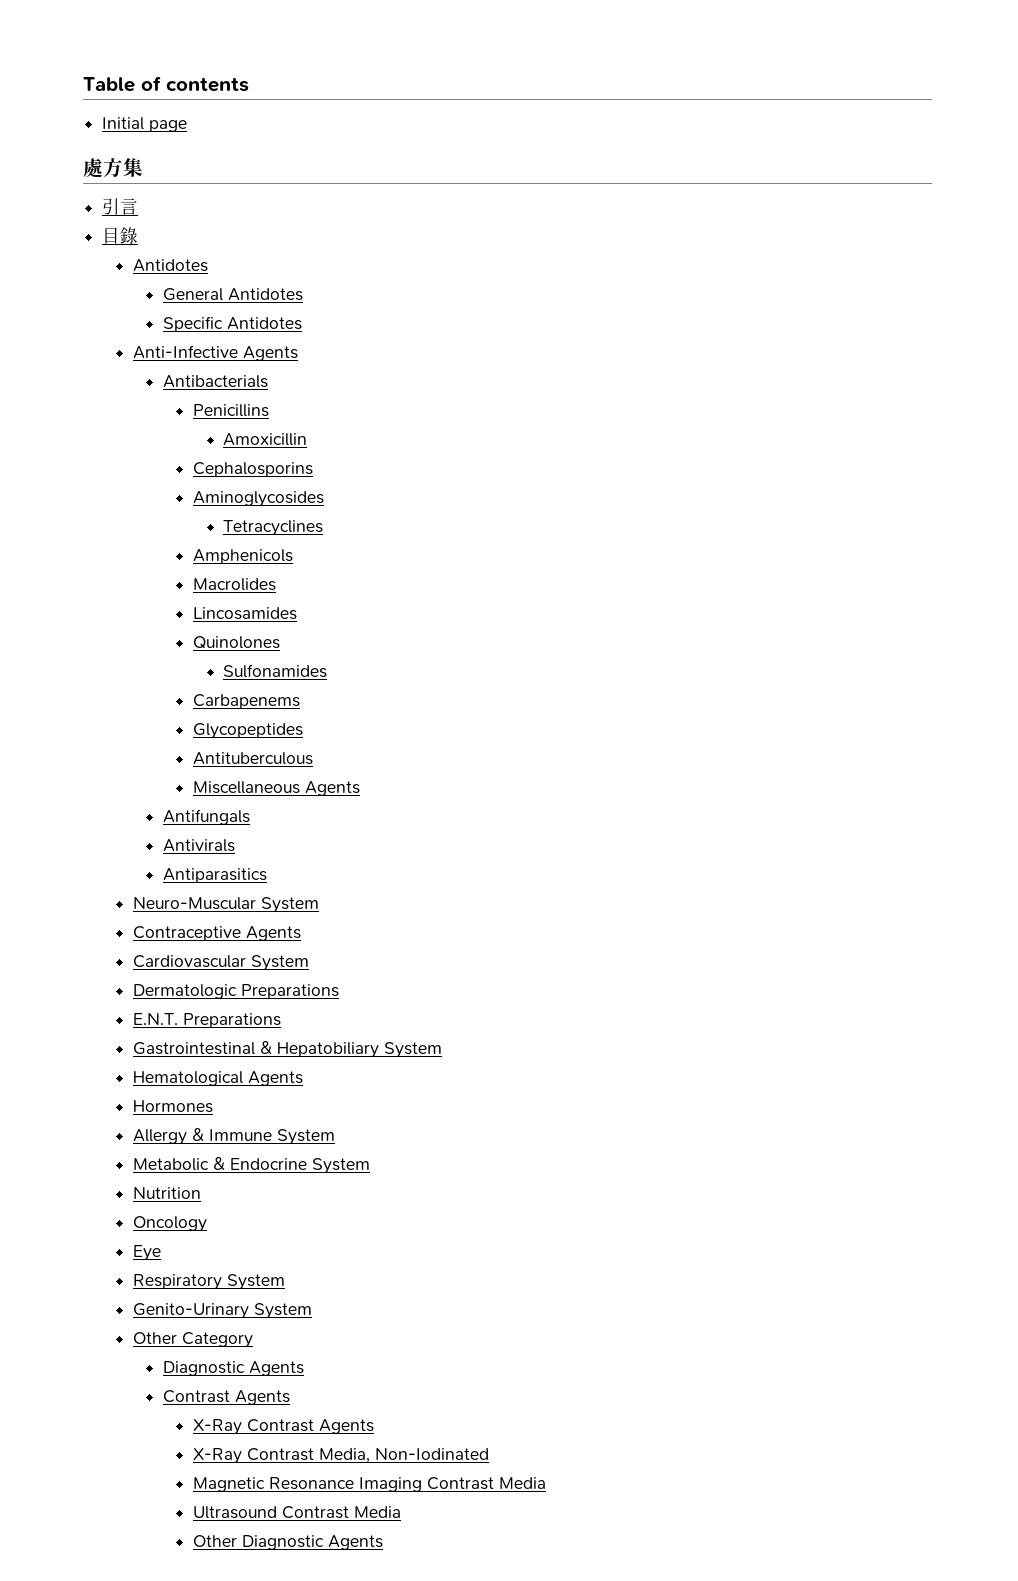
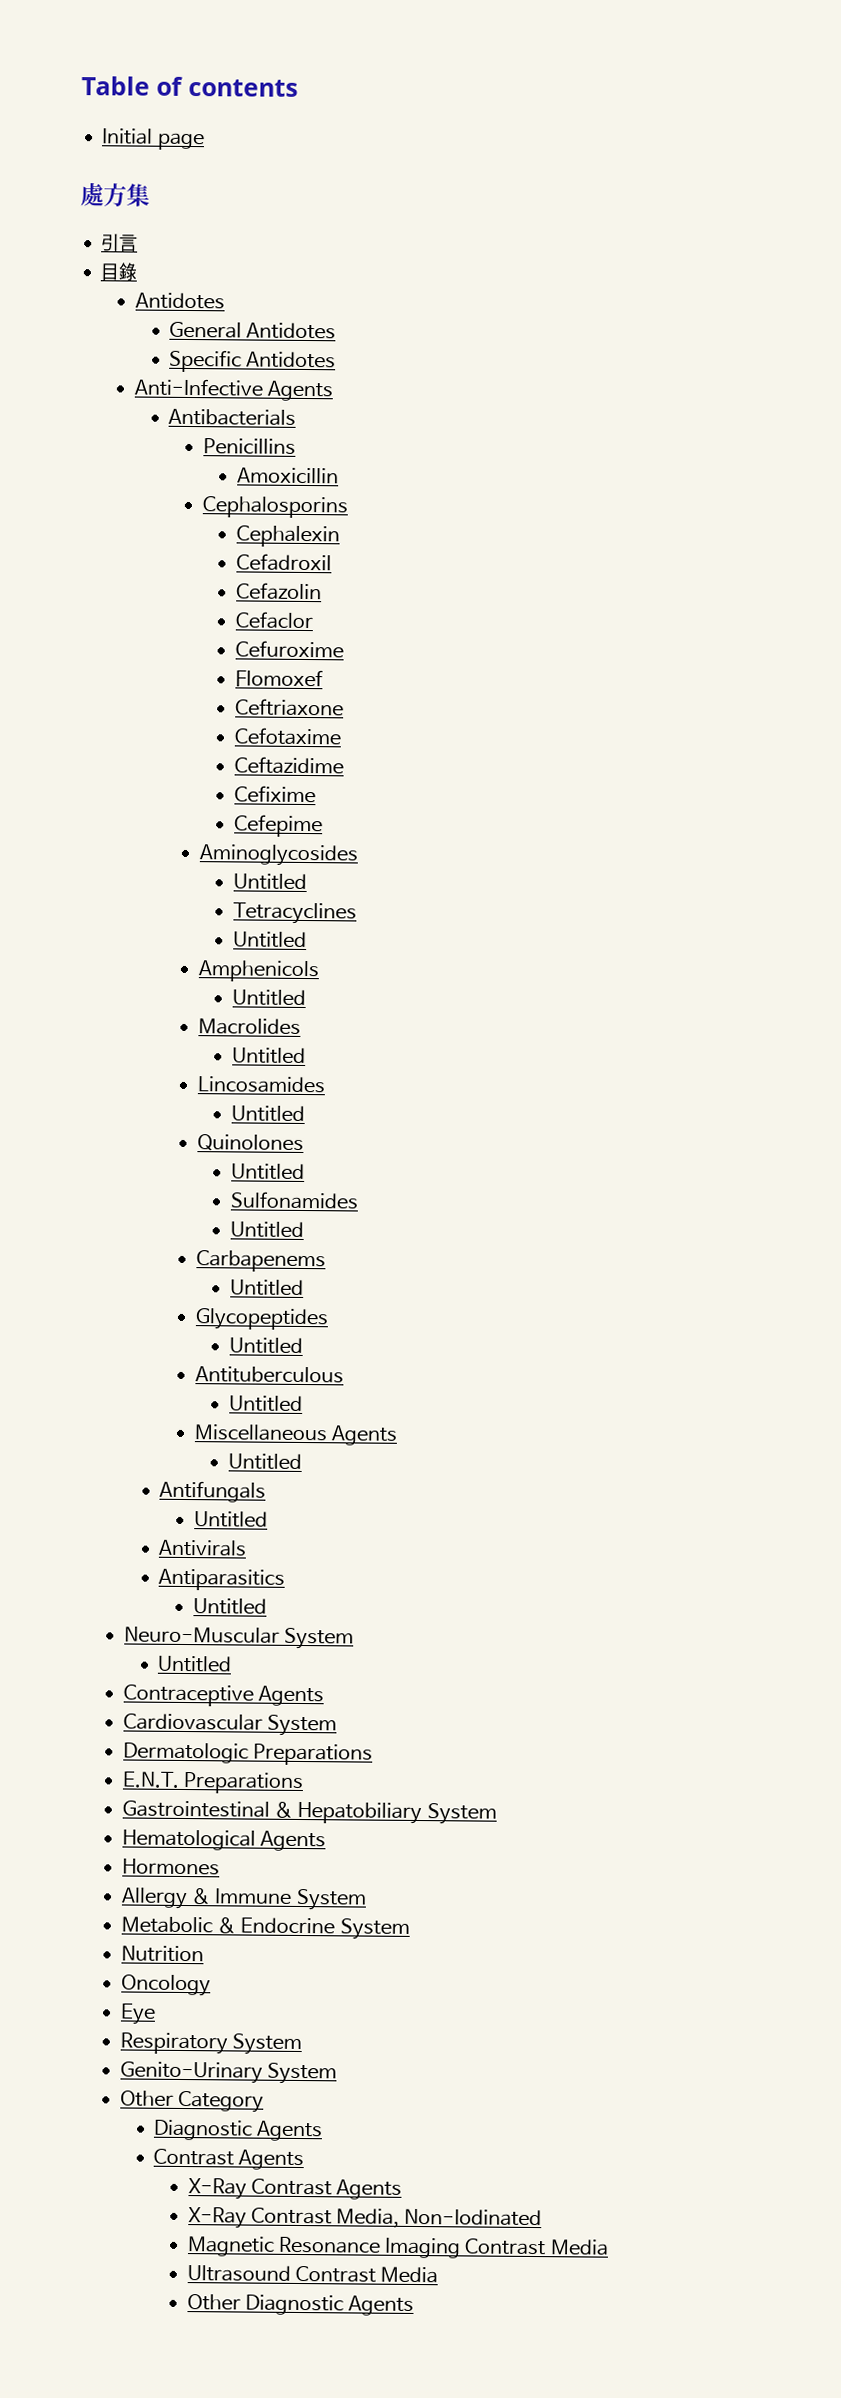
+ Cephalexin
+ Cefadroxil
+ Cefazolin
+ Cefaclor
+ Cefuroxime
+ Flomoxef
+ Ceftriaxone
+ Cefotaxime
+ Ceftazidime
+ Cefixime
+ Cefepime
  Aminoglycosides
+ Untitled
  Tetracyclines
+ Untitled
  Amphenicols
+ Untitled
  Macrolides
+ Untitled
  Lincosamides
+ Untitled
  Quinolones
+ Untitled
  Sulfonamides
+ Untitled
  Carbapenems
+ Untitled
  Glycopeptides
+ Untitled
  Antituberculous
+ Untitled
  Miscellaneous Agents
+ Untitled
  Antifungals
+ Untitled
  Antiparasitics
+ Untitled
  Neuro-Muscular System
+ Untitled

